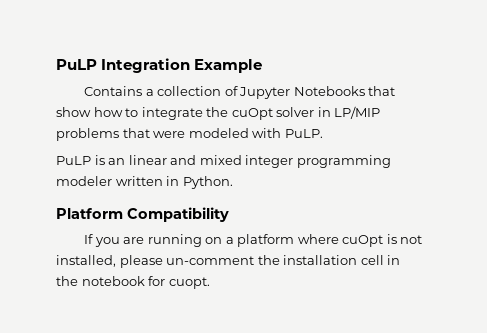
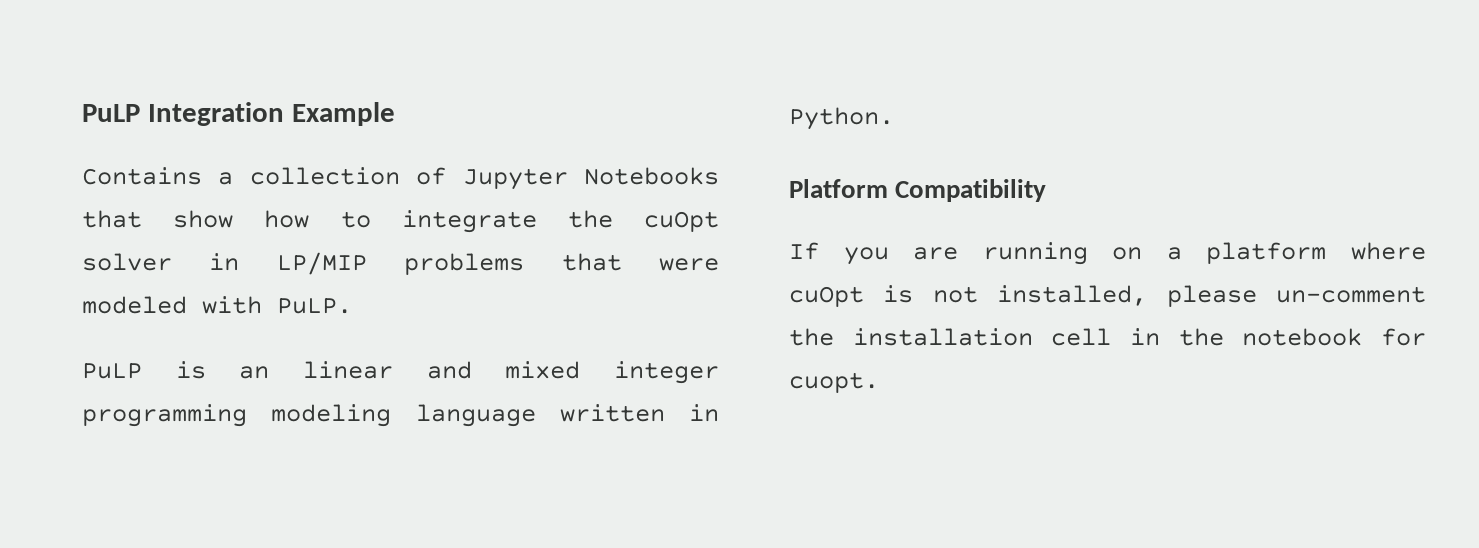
- PuLP is an linear and mixed integer programming modeler written in Python.
+ PuLP is an linear and mixed integer programming modeling language written in Python.

